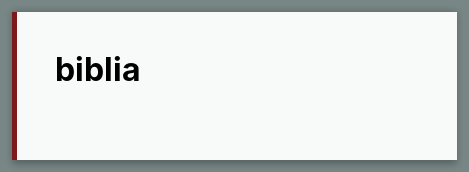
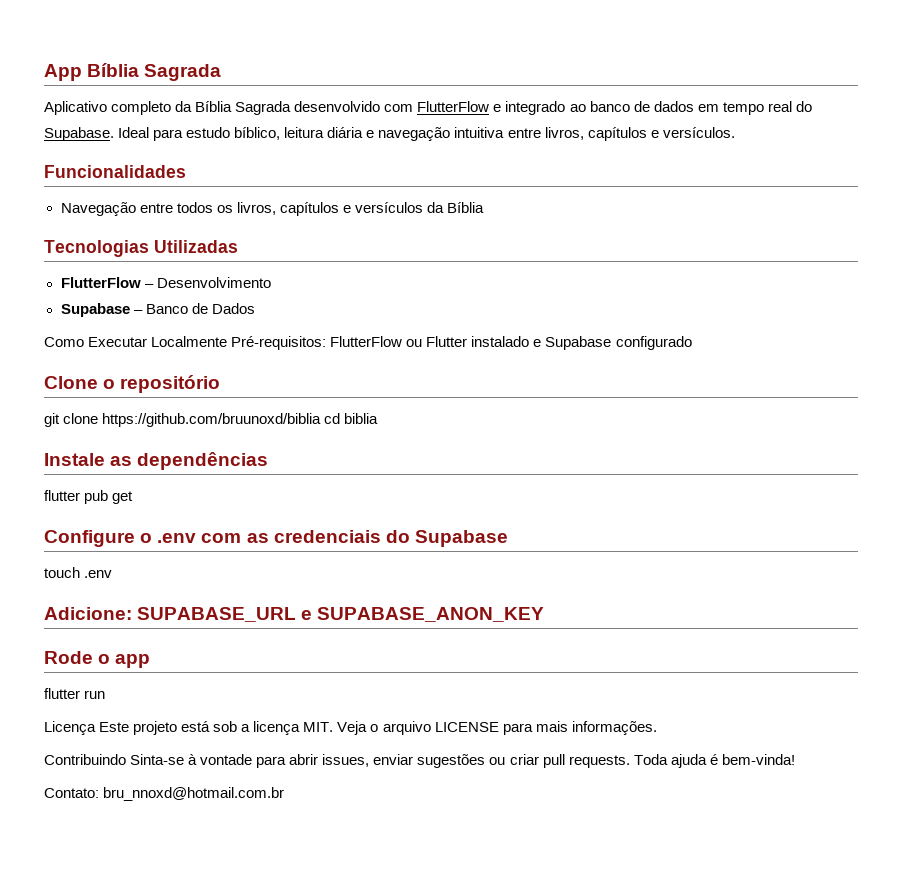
- biblia
+ App Bíblia Sagrada
+ Aplicativo completo da Bíblia Sagrada desenvolvido com FlutterFlow e integrado ao banco de dados em tempo real do Supabase. Ideal para estudo bíblico, leitura diária e navegação intuitiva entre livros, capítulos e versículos.
+ Funcionalidades
+ Navegação entre todos os livros, capítulos e versículos da Bíblia
+ Tecnologias Utilizadas
+ FlutterFlow – Desenvolvimento
+ Supabase – Banco de Dados
+ Como Executar Localmente Pré-requisitos: FlutterFlow ou Flutter instalado e Supabase configurado
+ Clone o repositório
+ git clone https://github.com/bruunoxd/biblia cd biblia
+ Instale as dependências
+ flutter pub get
+ Configure o .env com as credenciais do Supabase
+ touch .env
+ Adicione: SUPABASE_URL e SUPABASE_ANON_KEY
+ Rode o app
+ flutter run
+ Licença Este projeto está sob a licença MIT. Veja o arquivo LICENSE para mais informações.
+ Contribuindo Sinta-se à vontade para abrir issues, enviar sugestões ou criar pull requests. Toda ajuda é bem-vinda!
+ Contato: bru_nnoxd@hotmail.com.br

